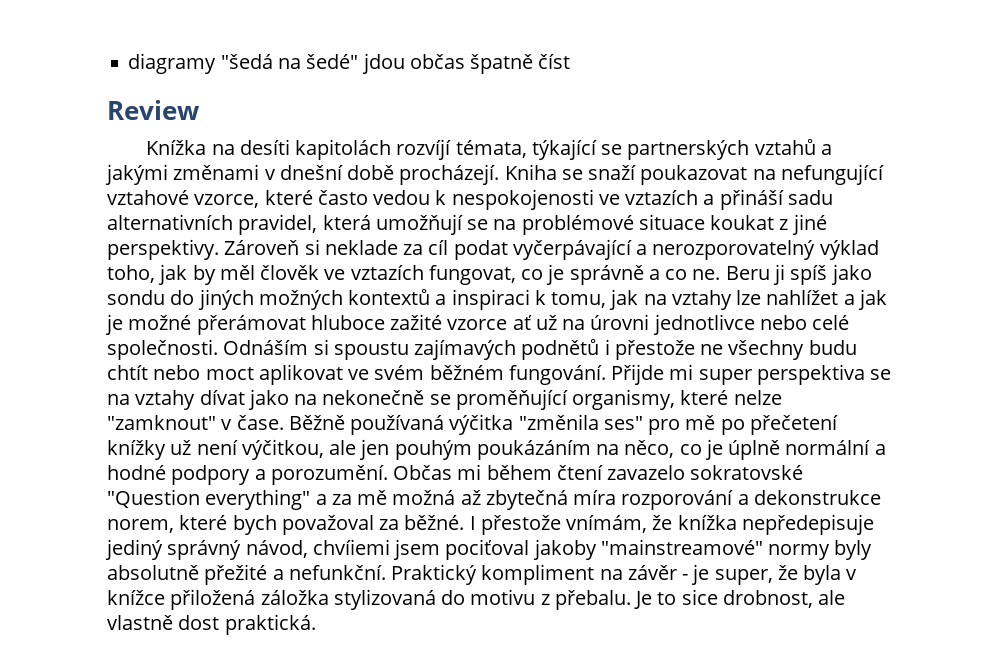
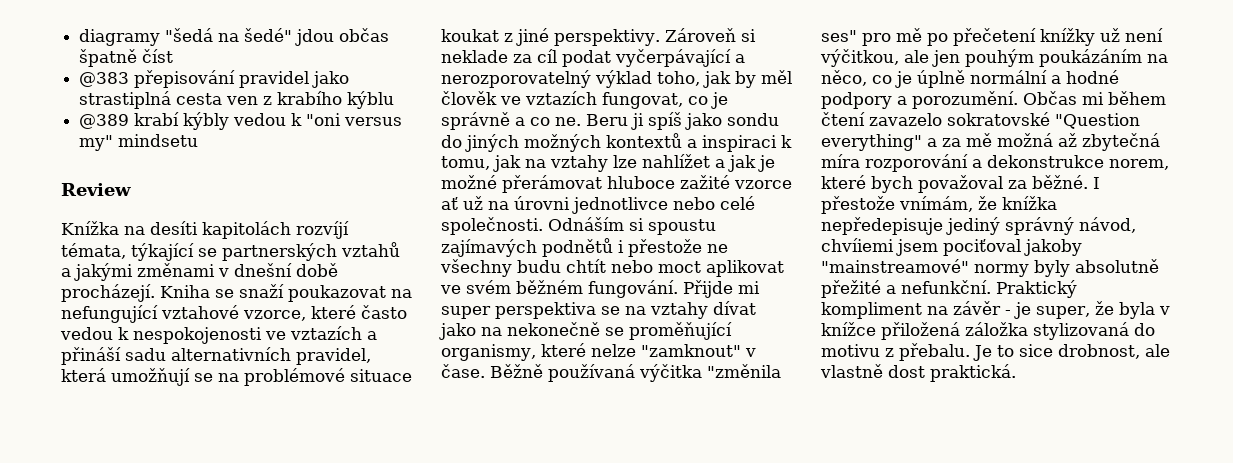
+ @383 přepisování pravidel jako strastiplná cesta ven z krabího kýblu
+ @389 krabí kýbly vedou k "oni versus my" mindsetu

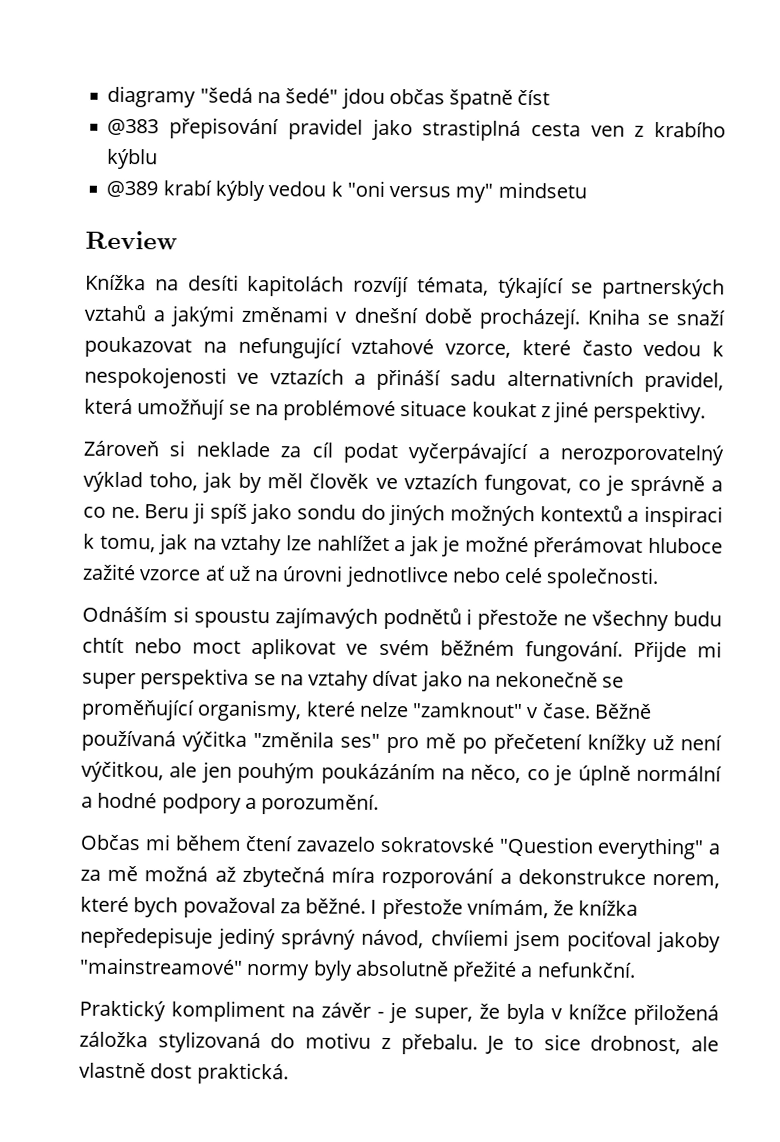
- Kniha se snaží poukazovat na nefungující vztahové vzorce, které často vedou k nespokojenosti ve vztazích a přináší sadu alternativních pravidel, která umožňují se na problémové situace koukat z jiné perspektivy. Zároveň si neklade za cíl podat vyčerpávající a nerozporovatelný výklad toho, jak by měl člověk ve vztazích fungovat, co je správně a co ne.
+ Kniha se snaží poukazovat na nefungující vztahové vzorce, které často vedou k nespokojenosti ve vztazích a přináší sadu alternativních pravidel, která umožňují se na problémové situace koukat z jiné perspektivy.
+ Zároveň si neklade za cíl podat vyčerpávající a nerozporovatelný výklad toho, jak by měl člověk ve vztazích fungovat, co je správně a co ne.
- Beru ji spíš jako sondu do jiných možných kontextů a inspiraci k tomu, jak na vztahy lze nahlížet a jak je možné přerámovat hluboce zažité vzorce ať už na úrovni jednotlivce nebo celé společnosti. Odnáším si spoustu zajímavých podnětů i přestože ne všechny budu chtít nebo moct aplikovat ve svém běžném fungování.
+ Beru ji spíš jako sondu do jiných možných kontextů a inspiraci k tomu, jak na vztahy lze nahlížet a jak je možné přerámovat hluboce zažité vzorce ať už na úrovni jednotlivce nebo celé společnosti.
+ Odnáším si spoustu zajímavých podnětů i přestože ne všechny budu chtít nebo moct aplikovat ve svém běžném fungování.
- Běžně používaná výčitka "změnila ses" pro mě po přečetení knížky už není výčitkou, ale jen pouhým poukázáním na něco, co je úplně normální a hodné podpory a porozumění. Občas mi během čtení zavazelo sokratovské "Question everything" a za mě možná až zbytečná míra rozporování a dekonstrukce norem, které bych považoval za běžné.
+ Běžně používaná výčitka "změnila ses" pro mě po přečetení knížky už není výčitkou, ale jen pouhým poukázáním na něco, co je úplně normální a hodné podpory a porozumění.
+ Občas mi během čtení zavazelo sokratovské "Question everything" a za mě možná až zbytečná míra rozporování a dekonstrukce norem, které bych považoval za běžné.
- I přestože vnímám, že knížka nepředepisuje jediný správný návod, chvíiemi jsem pociťoval jakoby "mainstreamové" normy byly absolutně přežité a nefunkční. Praktický kompliment na závěr - je super, že byla v knížce přiložená záložka stylizovaná do motivu z přebalu.
+ I přestože vnímám, že knížka nepředepisuje jediný správný návod, chvíiemi jsem pociťoval jakoby "mainstreamové" normy byly absolutně přežité a nefunkční.
+ Praktický kompliment na závěr - je super, že byla v knížce přiložená záložka stylizovaná do motivu z přebalu.

